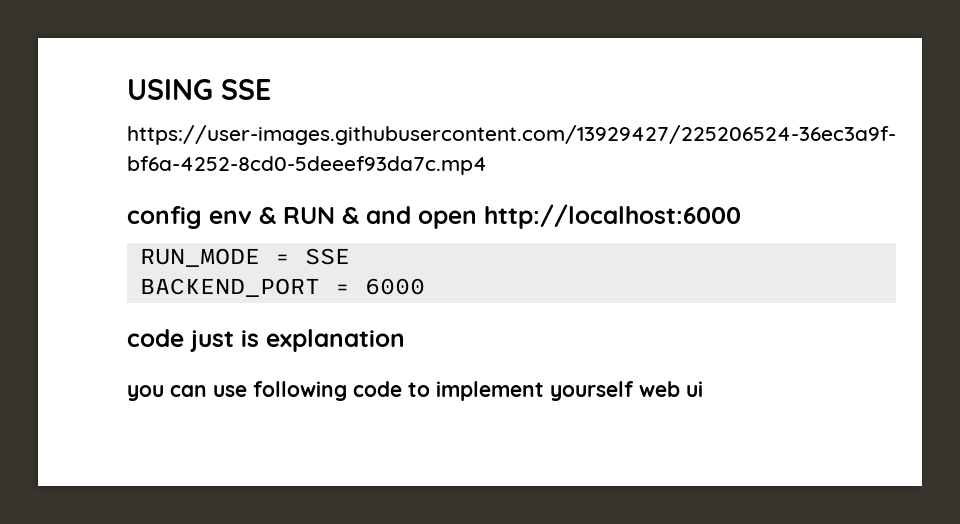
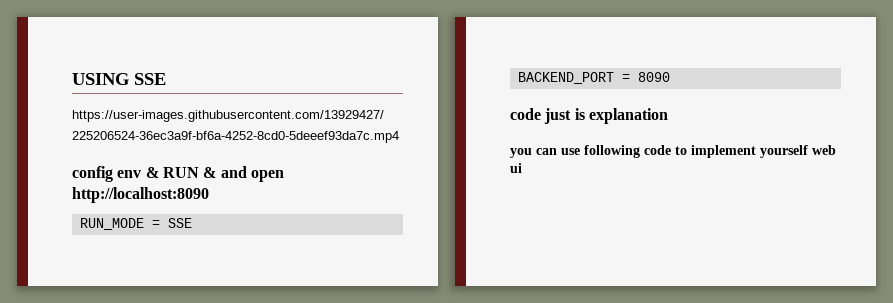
- config env & RUN & and open http://localhost:6000
+ config env & RUN & and open http://localhost:8090
- BACKEND_PORT = 6000
+ BACKEND_PORT = 8090

